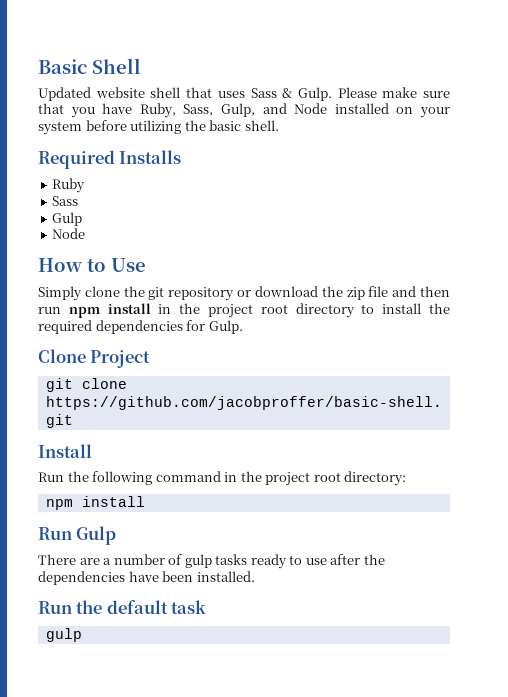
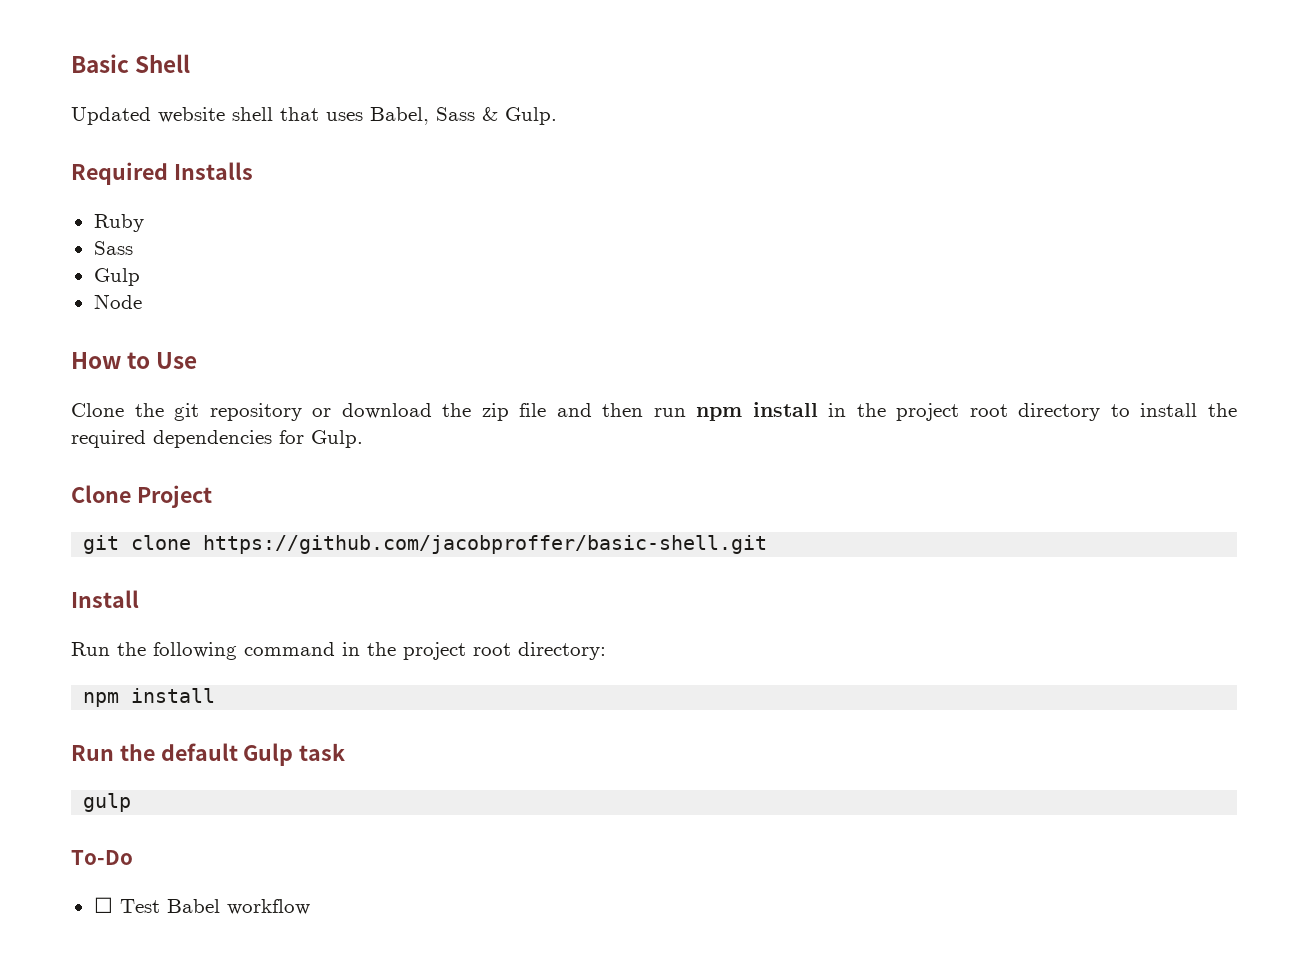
- Updated website shell that uses Sass & Gulp. Please make sure that you have Ruby, Sass, Gulp, and Node installed on your system before utilizing the basic shell.
+ Updated website shell that uses Babel, Sass & Gulp.
- Simply clone the git repository or download the zip file and then run npm install in the project root directory to install the required dependencies for Gulp.
+ Clone the git repository or download the zip file and then run npm install in the project root directory to install the required dependencies for Gulp.
- Run Gulp
- There are a number of gulp tasks ready to use after the dependencies have been installed.
- Run the default task
+ Run the default Gulp task
+ To-Do
+ ☐ Test Babel workflow

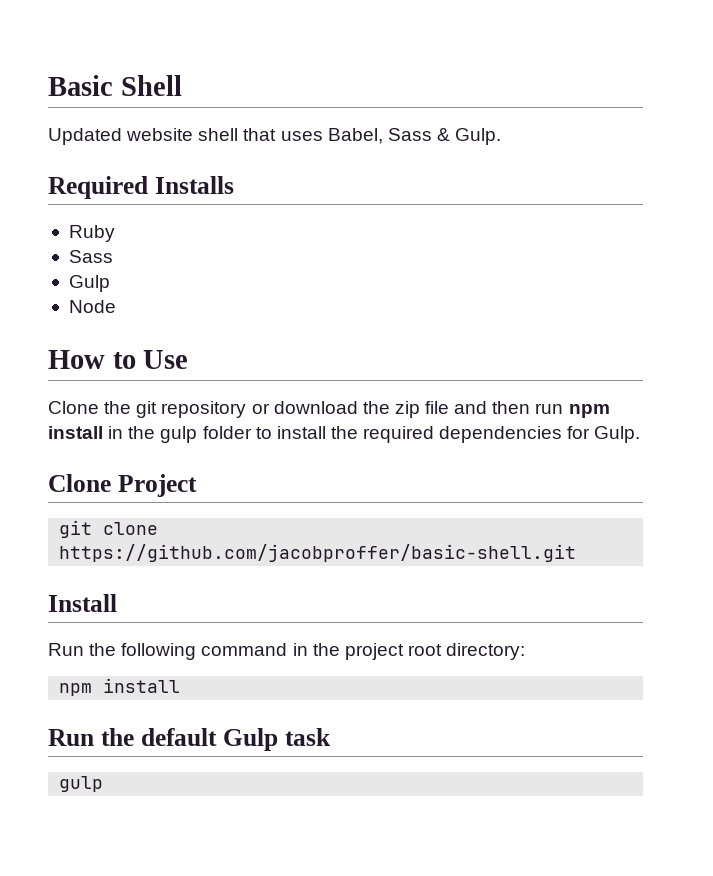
- Clone the git repository or download the zip file and then run npm install in the project root directory to install the required dependencies for Gulp.
+ Clone the git repository or download the zip file and then run npm install in the gulp folder to install the required dependencies for Gulp.
- To-Do
- ☐ Test Babel workflow

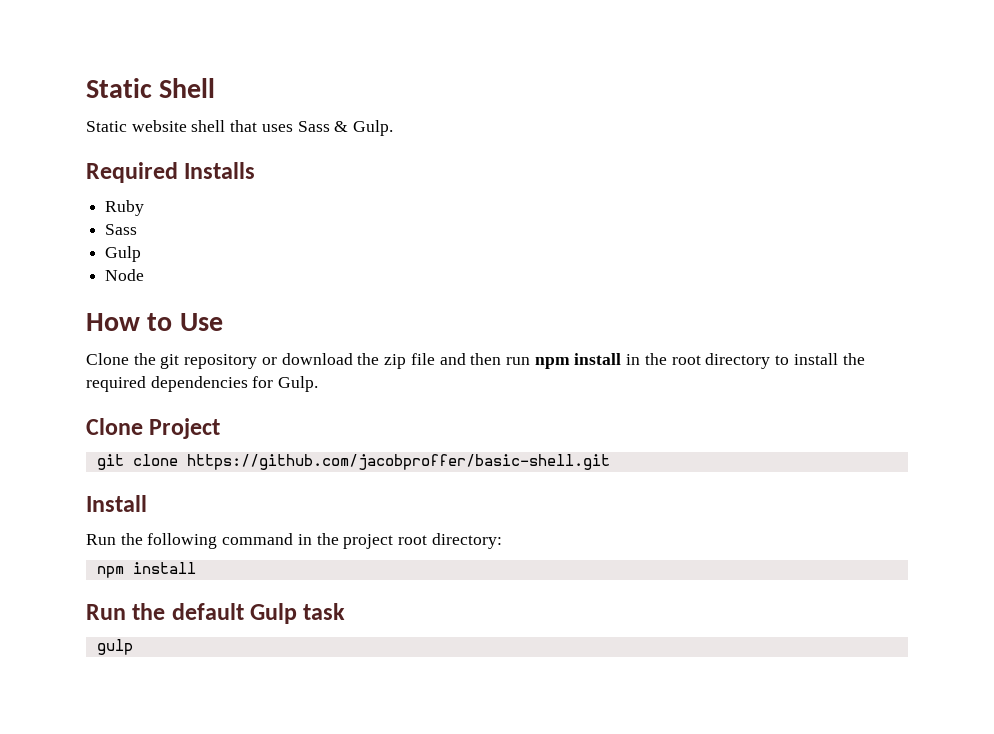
- Basic Shell
+ Static Shell
- Updated website shell that uses Babel, Sass & Gulp.
+ Static website shell that uses Sass & Gulp.
- Clone the git repository or download the zip file and then run npm install in the gulp folder to install the required dependencies for Gulp.
+ Clone the git repository or download the zip file and then run npm install in the root directory to install the required dependencies for Gulp.

